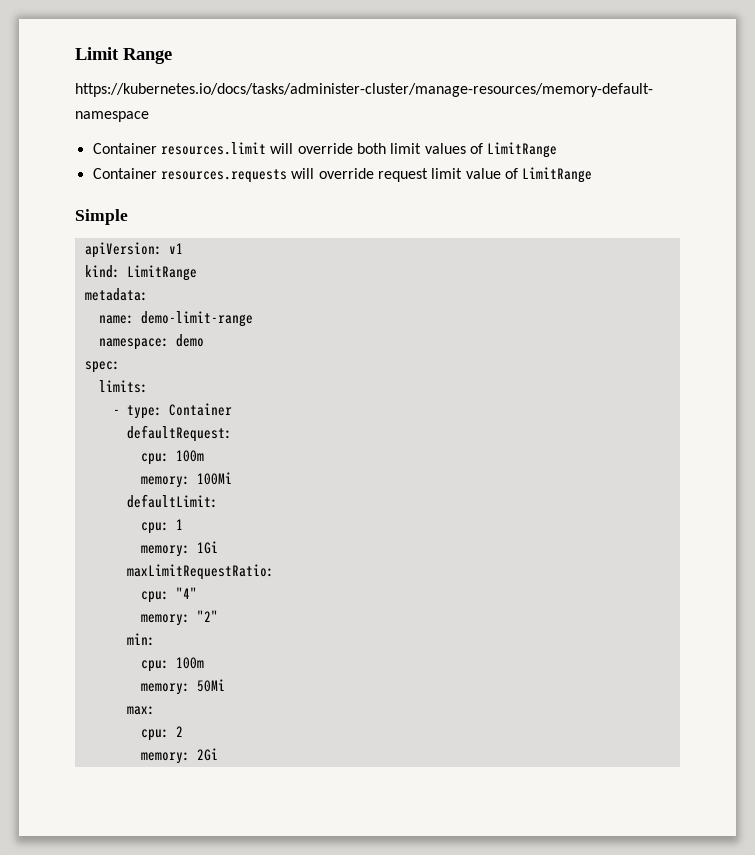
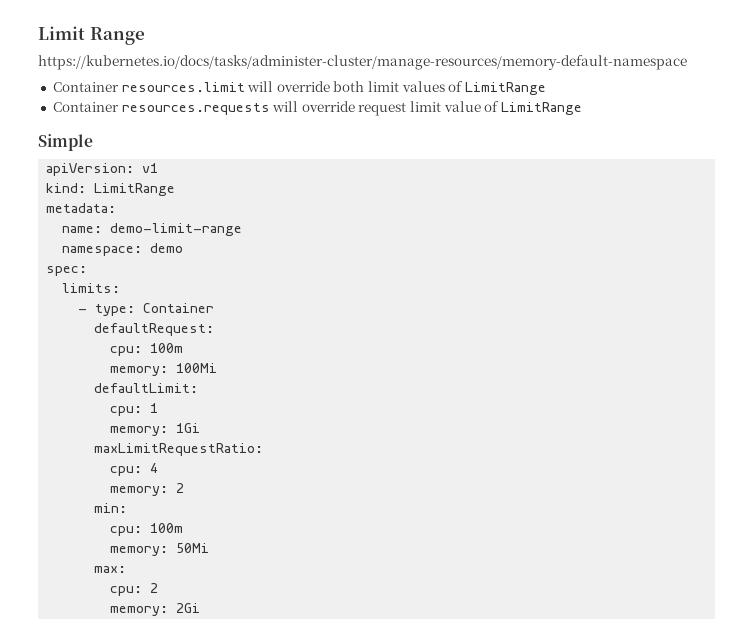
- cpu: "4"
- memory: "2"
+ cpu: 4
+ memory: 2

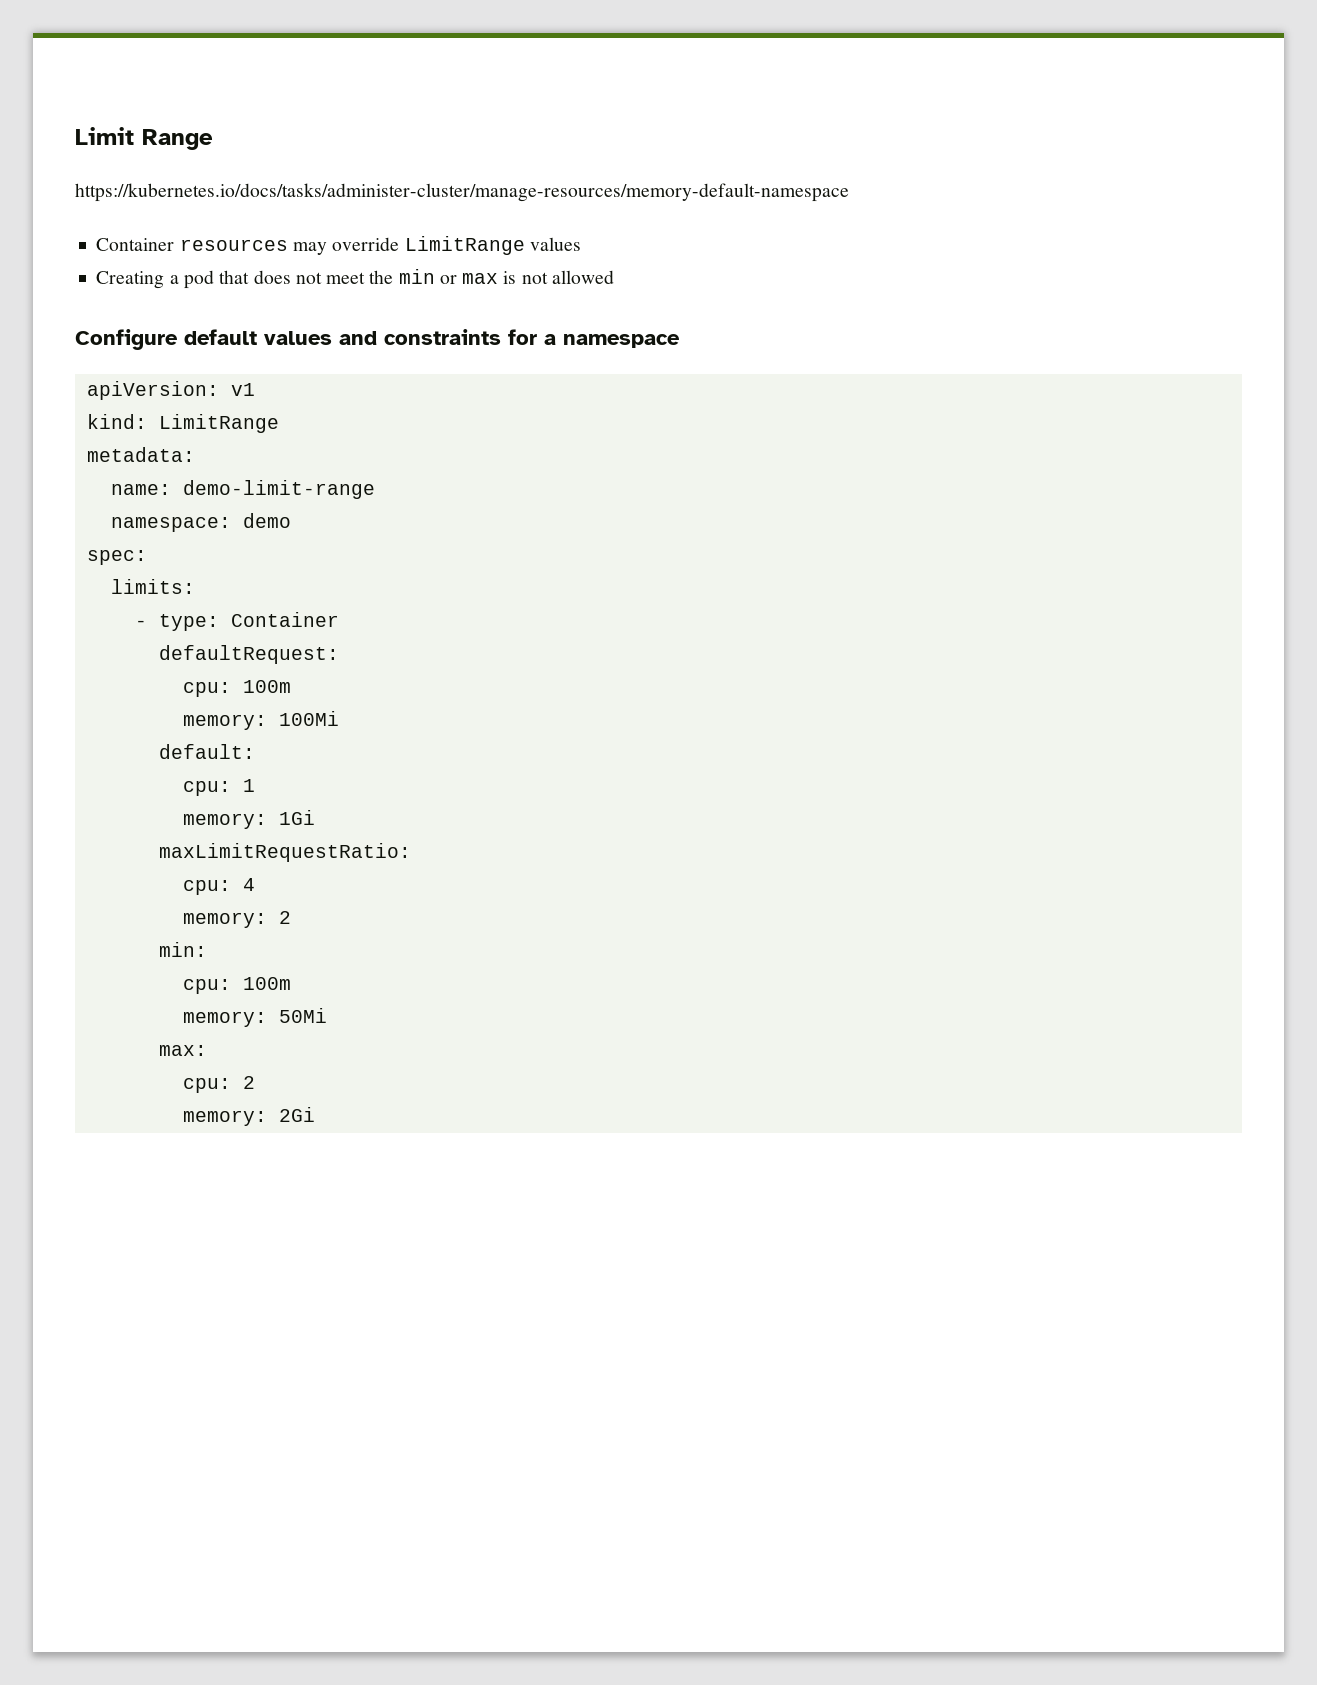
- Container resources.limit will override both limit values of LimitRange
- Container resources.requests will override request limit value of LimitRange
- Simple
+ Container resources may override LimitRange values
+ Creating a pod that does not meet the min or max is not allowed
+ Configure default values and constraints for a namespace
- defaultLimit:
+ default:

